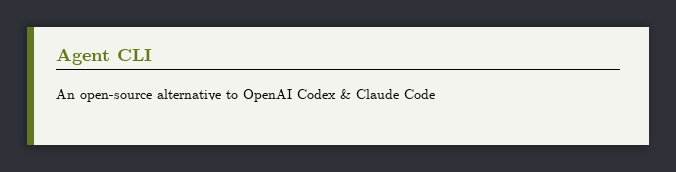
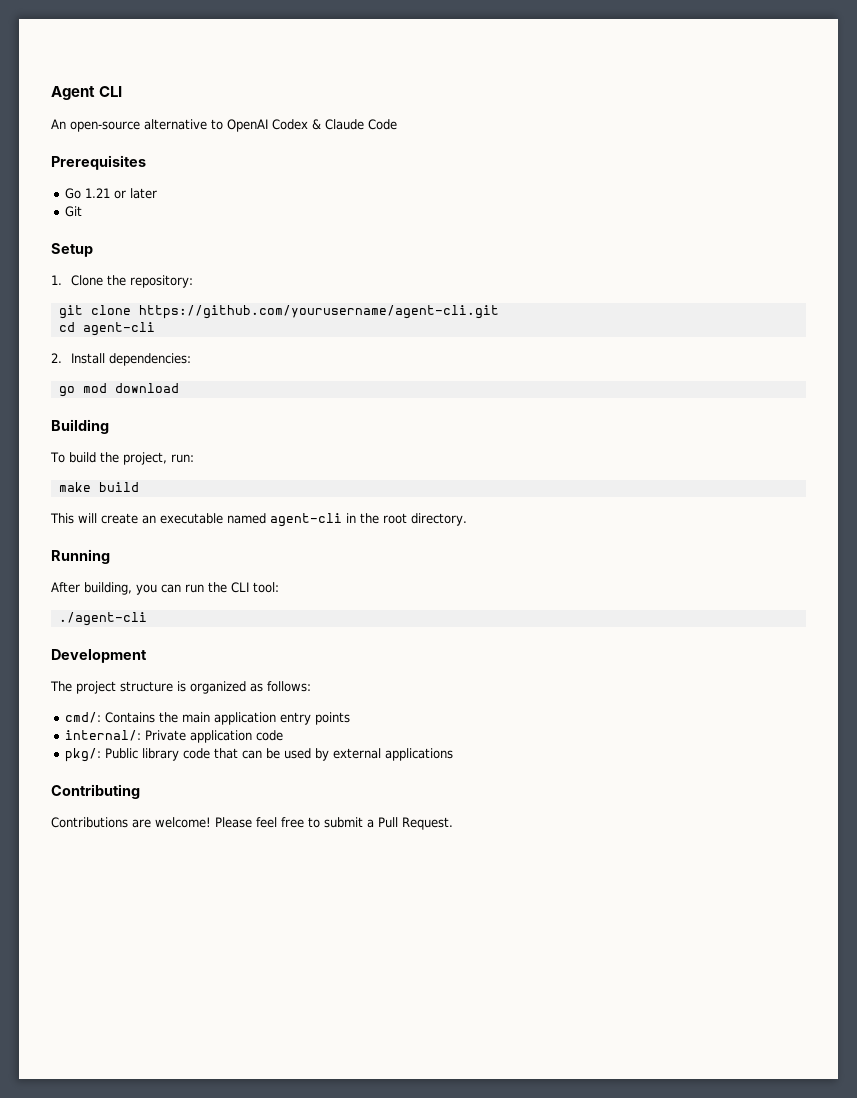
+ Prerequisites
+ Go 1.21 or later
+ Git
+ Setup
+ 1. Clone the repository:
+ git clone https://github.com/yourusername/agent-cli.git
+ cd agent-cli
+ 2. Install dependencies:
+ go mod download
+ Building
+ To build the project, run:
+ make build
+ This will create an executable named agent-cli in the root directory.
+ Running
+ After building, you can run the CLI tool:
+ ./agent-cli
+ Development
+ The project structure is organized as follows:
+ cmd/: Contains the main application entry points
+ internal/: Private application code
+ pkg/: Public library code that can be used by external applications
+ Contributing
+ Contributions are welcome! Please feel free to submit a Pull Request.

